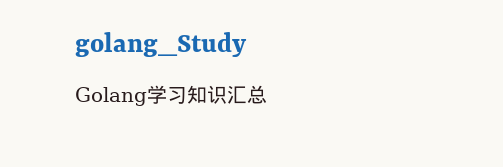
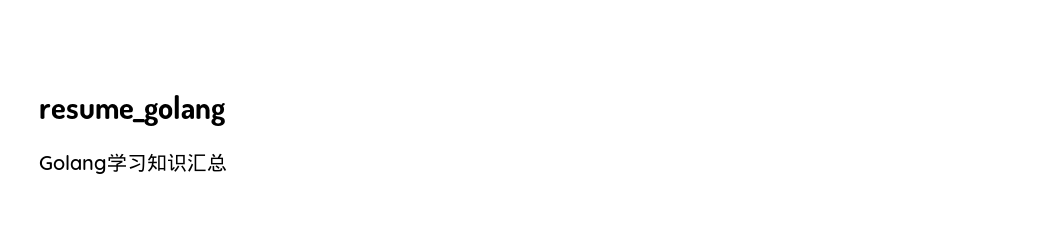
- golang_Study
+ resume_golang

